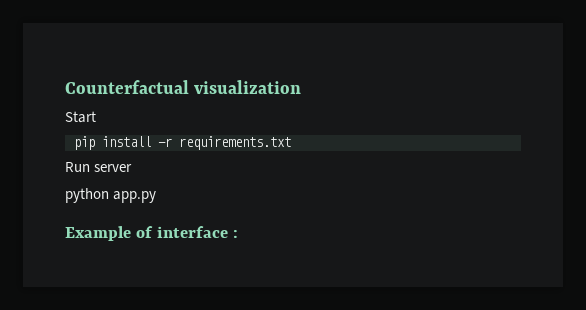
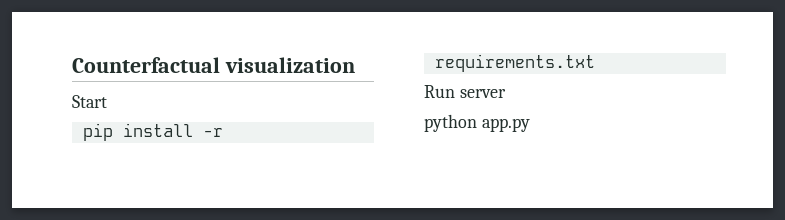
- Example of interface :

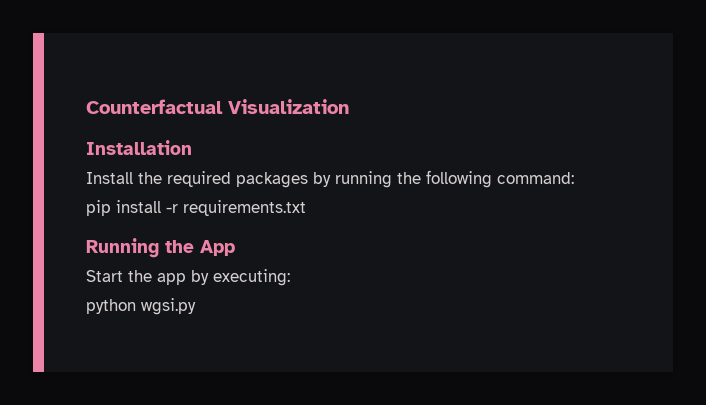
- Counterfactual visualization
- Start
+ Counterfactual Visualization
+ Installation
+ Install the required packages by running the following command:
  pip install -r requirements.txt
- Run server
+ Running the App
+ Start the app by executing:
- python app.py
+ python wgsi.py

